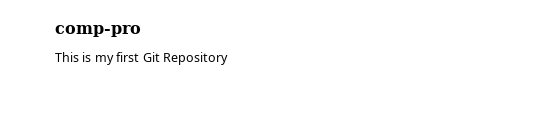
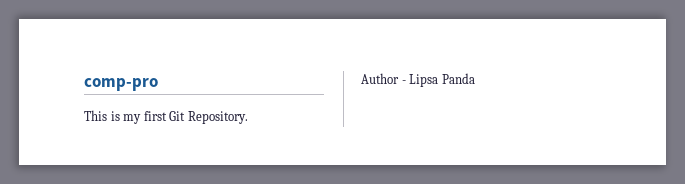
- This is my first Git Repository
+ This is my first Git Repository.
+ Author - Lipsa Panda

